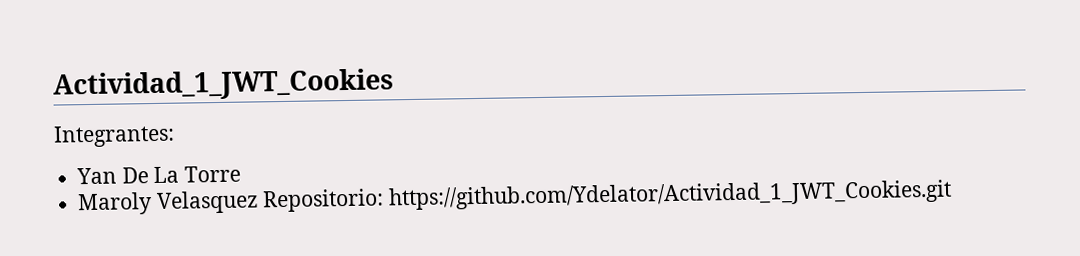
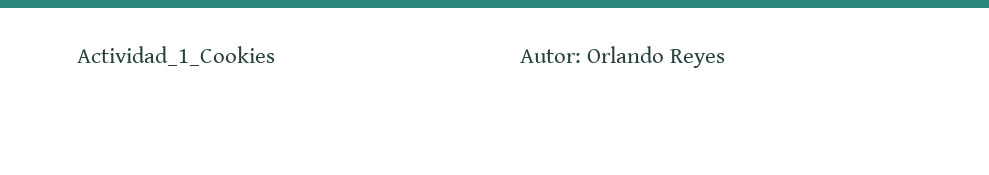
- Actividad_1_JWT_Cookies
- Integrantes:
- Yan De La Torre
- Maroly Velasquez Repositorio: https://github.com/Ydelator/Actividad_1_JWT_Cookies.git
+ Actividad_1_Cookies
+ Autor: Orlando Reyes

